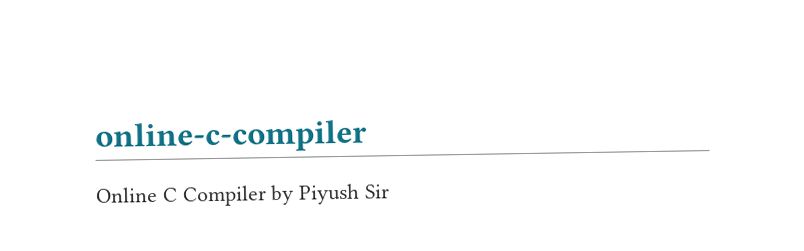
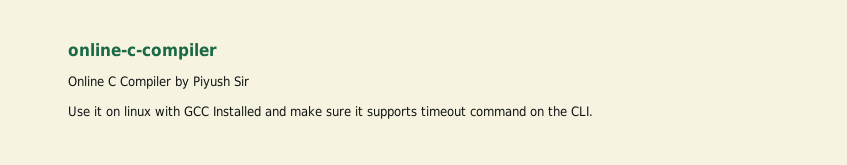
+ Use it on linux with GCC Installed and make sure it supports timeout command on the CLI.

